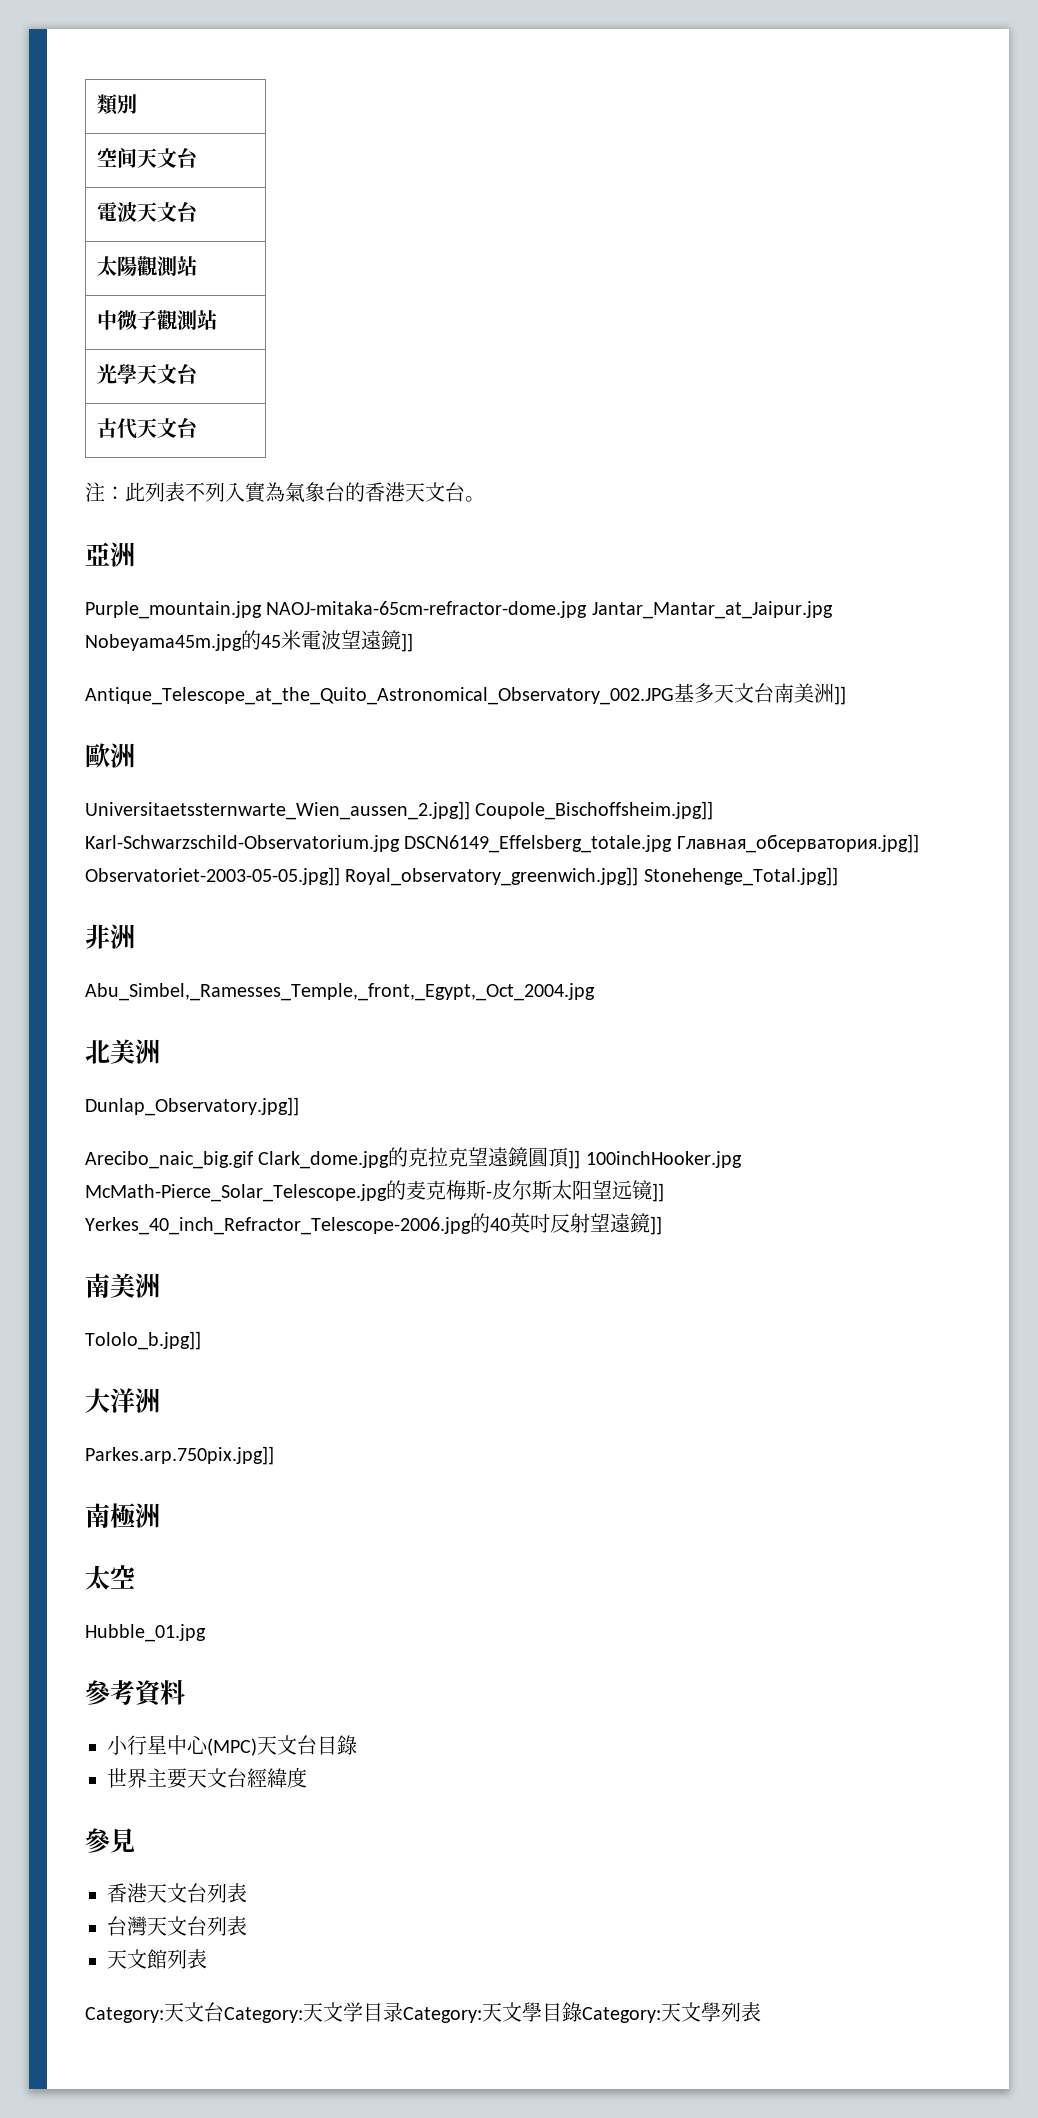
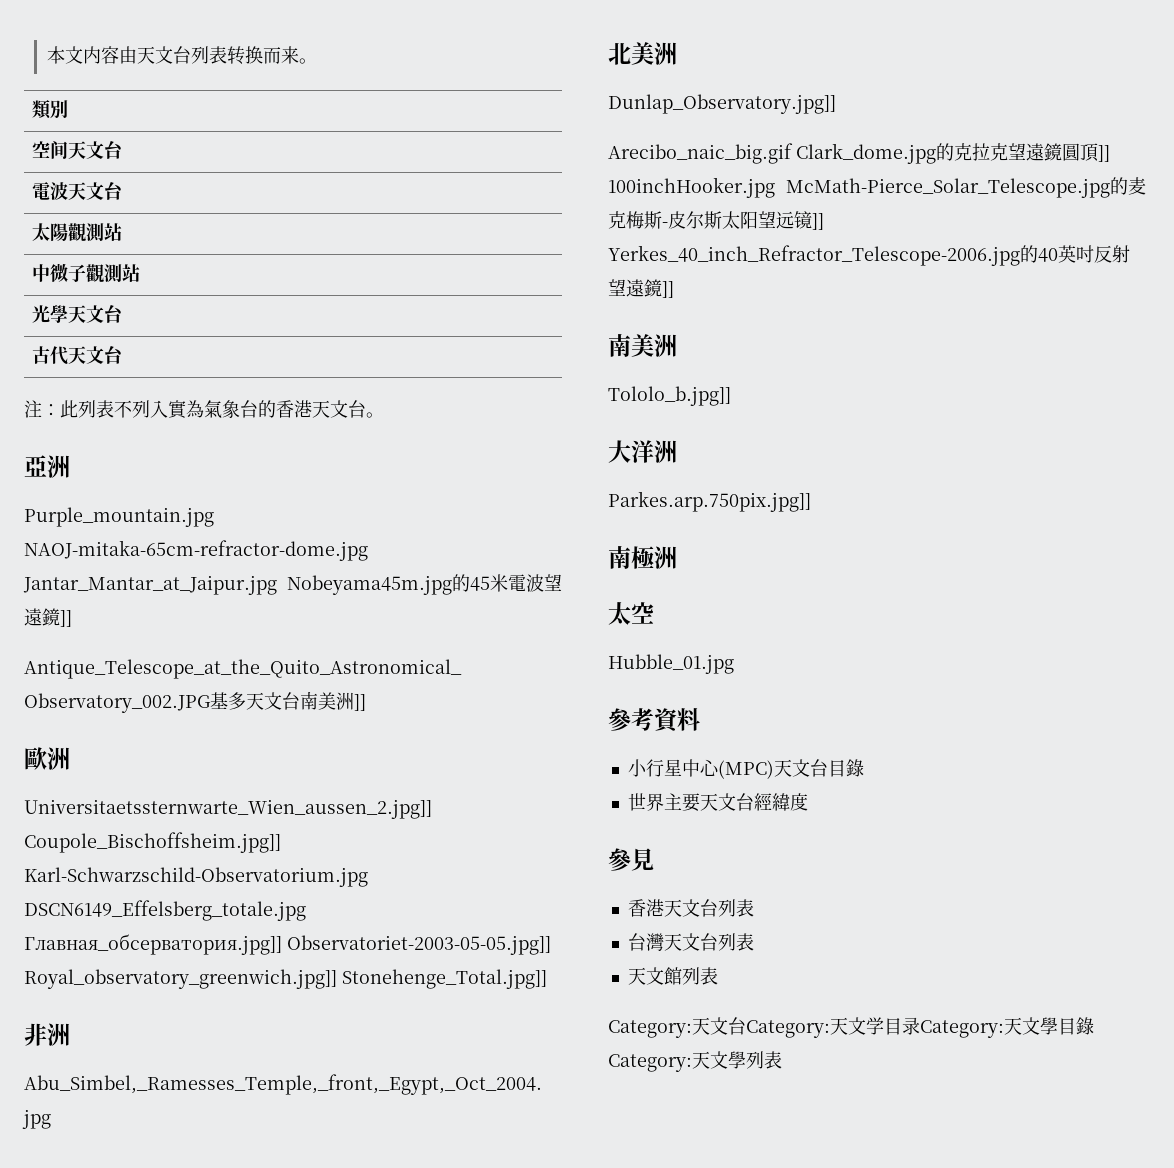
+ 本文内容由天文台列表转换而来。

